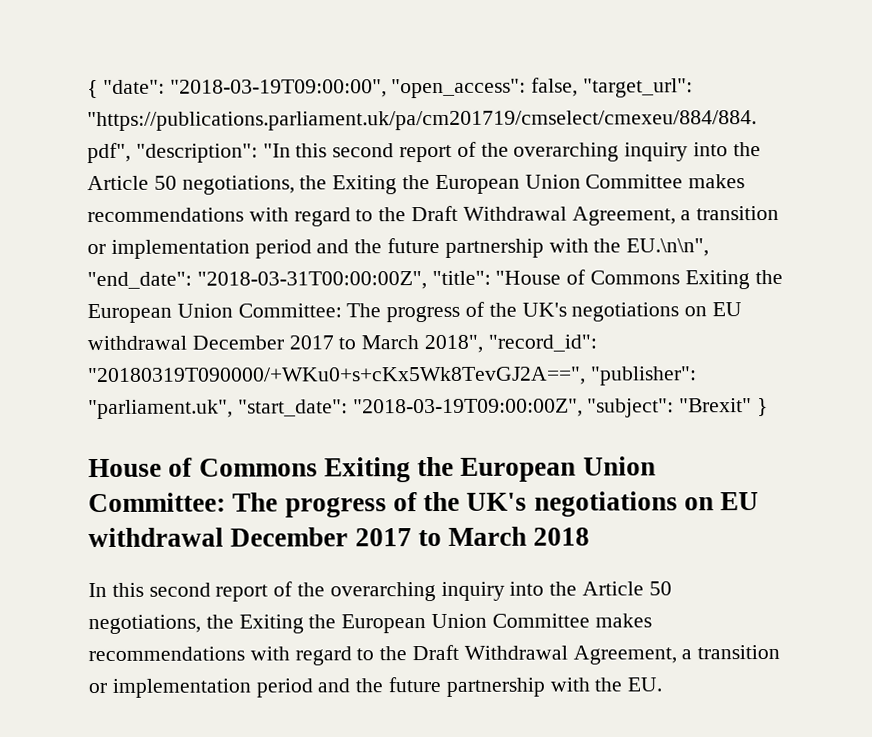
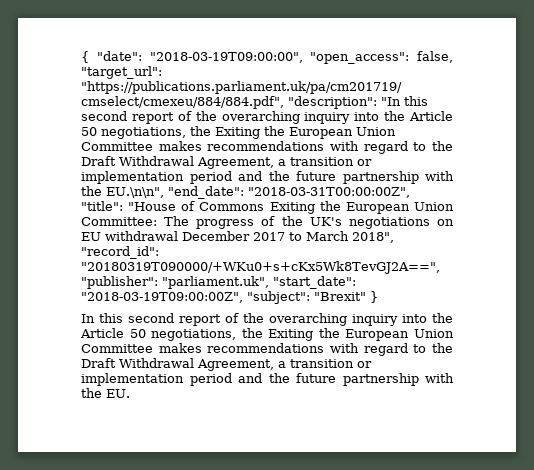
- House of Commons Exiting the European Union Committee: The progress of the UK's negotiations on EU withdrawal December 2017 to March 2018

